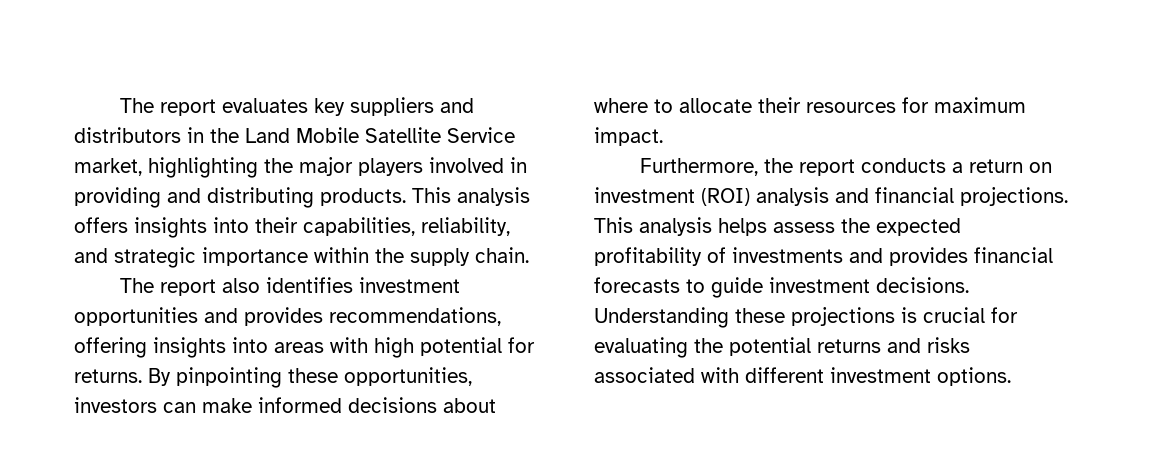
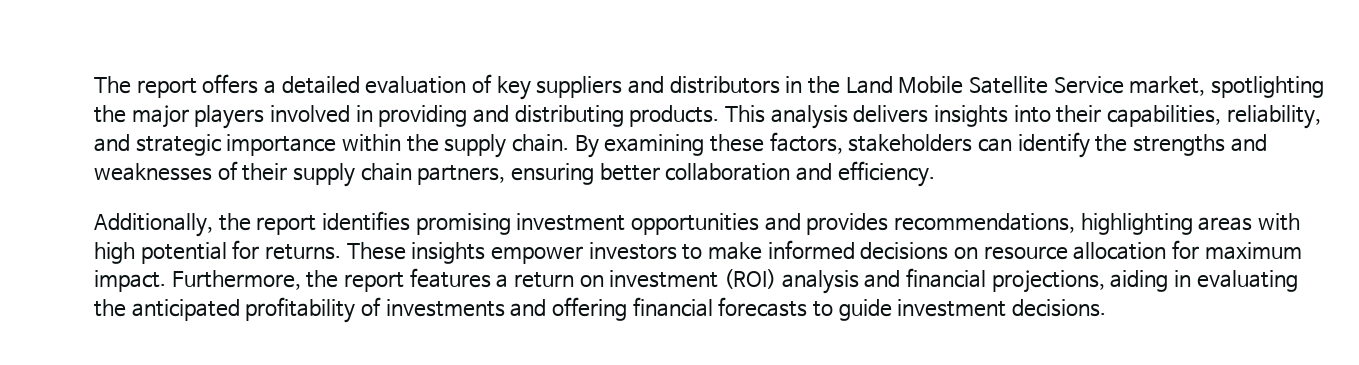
- The report evaluates key suppliers and distributors in the Land Mobile Satellite Service market, highlighting the major players involved in providing and distributing products.
+ The report offers a detailed evaluation of key suppliers and distributors in the Land Mobile Satellite Service market, spotlighting the major players involved in providing and distributing products.
- This analysis offers insights into their capabilities, reliability, and strategic importance within the supply chain.
- The report also identifies investment opportunities and provides recommendations, offering insights into areas with high potential for returns.
+ This analysis delivers insights into their capabilities, reliability, and strategic importance within the supply chain. By examining these factors, stakeholders can identify the strengths and weaknesses of their supply chain partners, ensuring better collaboration and efficiency.
+ Additionally, the report identifies promising investment opportunities and provides recommendations, highlighting areas with high potential for returns.
- By pinpointing these opportunities, investors can make informed decisions about where to allocate their resources for maximum impact.
- Furthermore, the report conducts a return on investment (ROI) analysis and financial projections. This analysis helps assess the expected profitability of investments and provides financial forecasts to guide investment decisions. Understanding these projections is crucial for evaluating the potential returns and risks associated with different investment options.
+ These insights empower investors to make informed decisions on resource allocation for maximum impact. Furthermore, the report features a return on investment (ROI) analysis and financial projections, aiding in evaluating the anticipated profitability of investments and offering financial forecasts to guide investment decisions.

